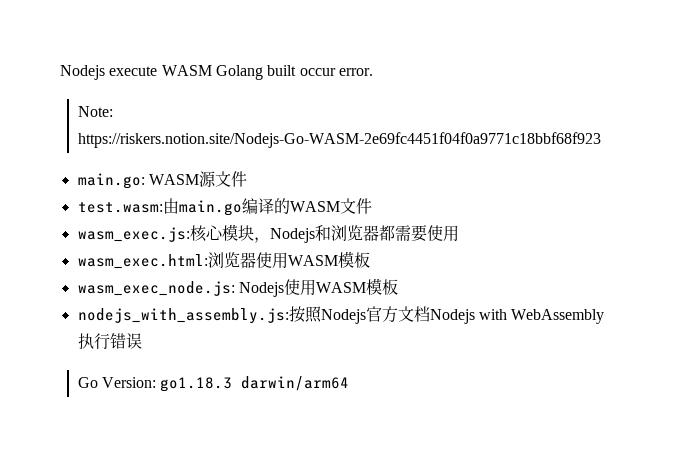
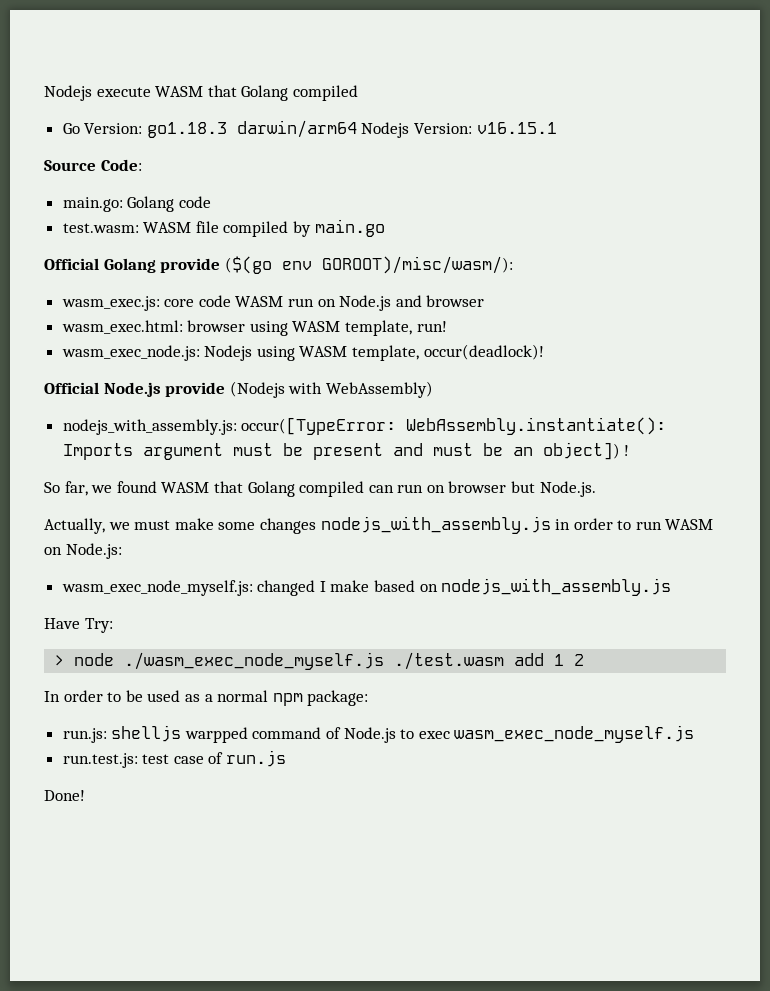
- Nodejs execute WASM Golang built occur error.
- Note: https://riskers.notion.site/Nodejs-Go-WASM-2e69fc4451f04f0a9771c18bbf68f923
- main.go: WASM源文件
- test.wasm:由main.go编译的WASM文件
- wasm_exec.js:核心模块，Nodejs和浏览器都需要使用
- wasm_exec.html:浏览器使用WASM模板
- wasm_exec_node.js: Nodejs使用WASM模板
- nodejs_with_assembly.js:按照Nodejs官方文档Nodejs with WebAssembly执行错误
- Go Version: go1.18.3 darwin/arm64
+ Nodejs execute WASM that Golang compiled
+ Go Version: go1.18.3 darwin/arm64 Nodejs Version: v16.15.1
+ Source Code:
+ main.go: Golang code
+ test.wasm: WASM file compiled by main.go
+ Official Golang provide ($(go env GOROOT)/misc/wasm/):
+ wasm_exec.js: core code WASM run on Node.js and browser
+ wasm_exec.html: browser using WASM template, run!
+ wasm_exec_node.js: Nodejs using WASM template, occur(deadlock)!
+ Official Node.js provide (Nodejs with WebAssembly)
+ nodejs_with_assembly.js: occur([TypeError: WebAssembly.instantiate(): Imports argument must be present and must be an object]) !
+ So far, we found WASM that Golang compiled can run on browser but Node.js.
+ Actually, we must make some changes nodejs_with_assembly.js in order to run WASM on Node.js:
+ wasm_exec_node_myself.js: changed I make based on nodejs_with_assembly.js
+ Have Try:
+ > node ./wasm_exec_node_myself.js ./test.wasm add 1 2
+ In order to be used as a normal npm package:
+ run.js: shelljs warpped command of Node.js to exec wasm_exec_node_myself.js
+ run.test.js: test case of run.js
+ Done!

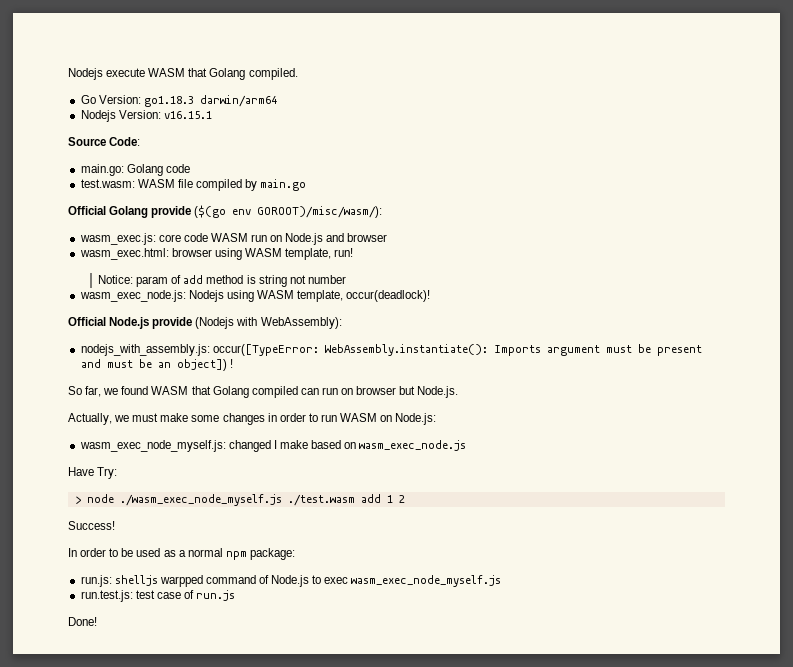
- Nodejs execute WASM that Golang compiled
+ Nodejs execute WASM that Golang compiled.
- Go Version: go1.18.3 darwin/arm64 Nodejs Version: v16.15.1
+ Go Version: go1.18.3 darwin/arm64
+ Nodejs Version: v16.15.1
+ Notice: param of add method is string not number
- Official Node.js provide (Nodejs with WebAssembly)
+ Official Node.js provide (Nodejs with WebAssembly):
- Actually, we must make some changes nodejs_with_assembly.js in order to run WASM on Node.js:
+ Actually, we must make some changes in order to run WASM on Node.js:
- wasm_exec_node_myself.js: changed I make based on nodejs_with_assembly.js
+ wasm_exec_node_myself.js: changed I make based on wasm_exec_node.js
+ Success!

